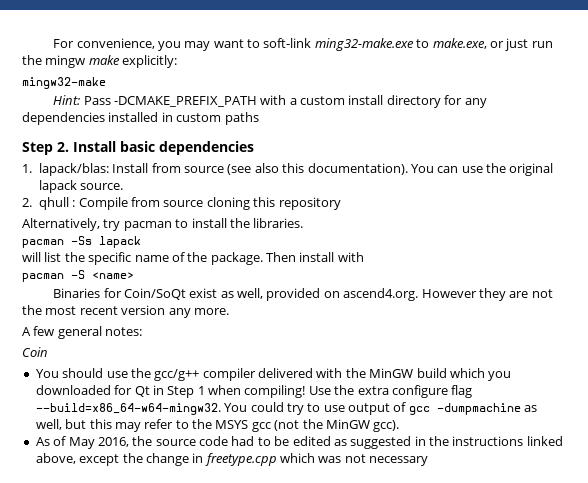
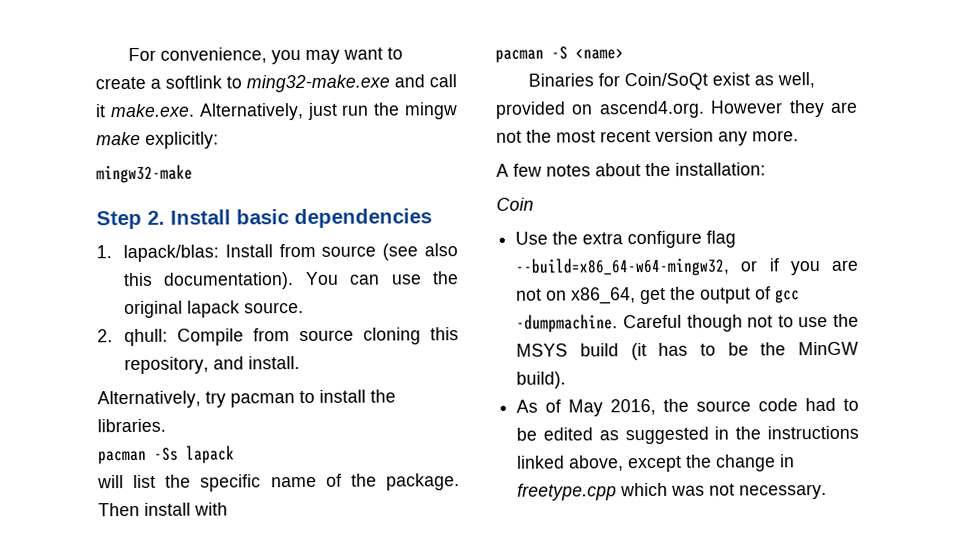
- For convenience, you may want to soft-link ming32-make.exe to make.exe, or just run the mingw make explicitly:
+ For convenience, you may want to create a softlink to ming32-make.exe and call it make.exe. Alternatively, just run the mingw make explicitly:
- Hint: Pass -DCMAKE_PREFIX_PATH with a custom install directory for any dependencies installed in custom paths
- 2. qhull : Compile from source cloning this repository
+ 2. qhull: Compile from source cloning this repository, and install.
- A few general notes:
+ A few notes about the installation:
  Coin
- You should use the gcc/g++ compiler delivered with the MinGW build which you downloaded for Qt in Step 1 when compiling! Use the extra configure flag --build=x86_64-w64-mingw32. You could try to use output of gcc -dumpmachine as well, but this may refer to the MSYS gcc (not the MinGW gcc).
+ Use the extra configure flag --build=x86_64-w64-mingw32, or if you are not on x86_64, get the output of gcc -dumpmachine. Careful though not to use the MSYS build (it has to be the MinGW build).
- As of May 2016, the source code had to be edited as suggested in the instructions linked above, except the change in freetype.cpp which was not necessary
+ As of May 2016, the source code had to be edited as suggested in the instructions linked above, except the change in freetype.cpp which was not necessary.

